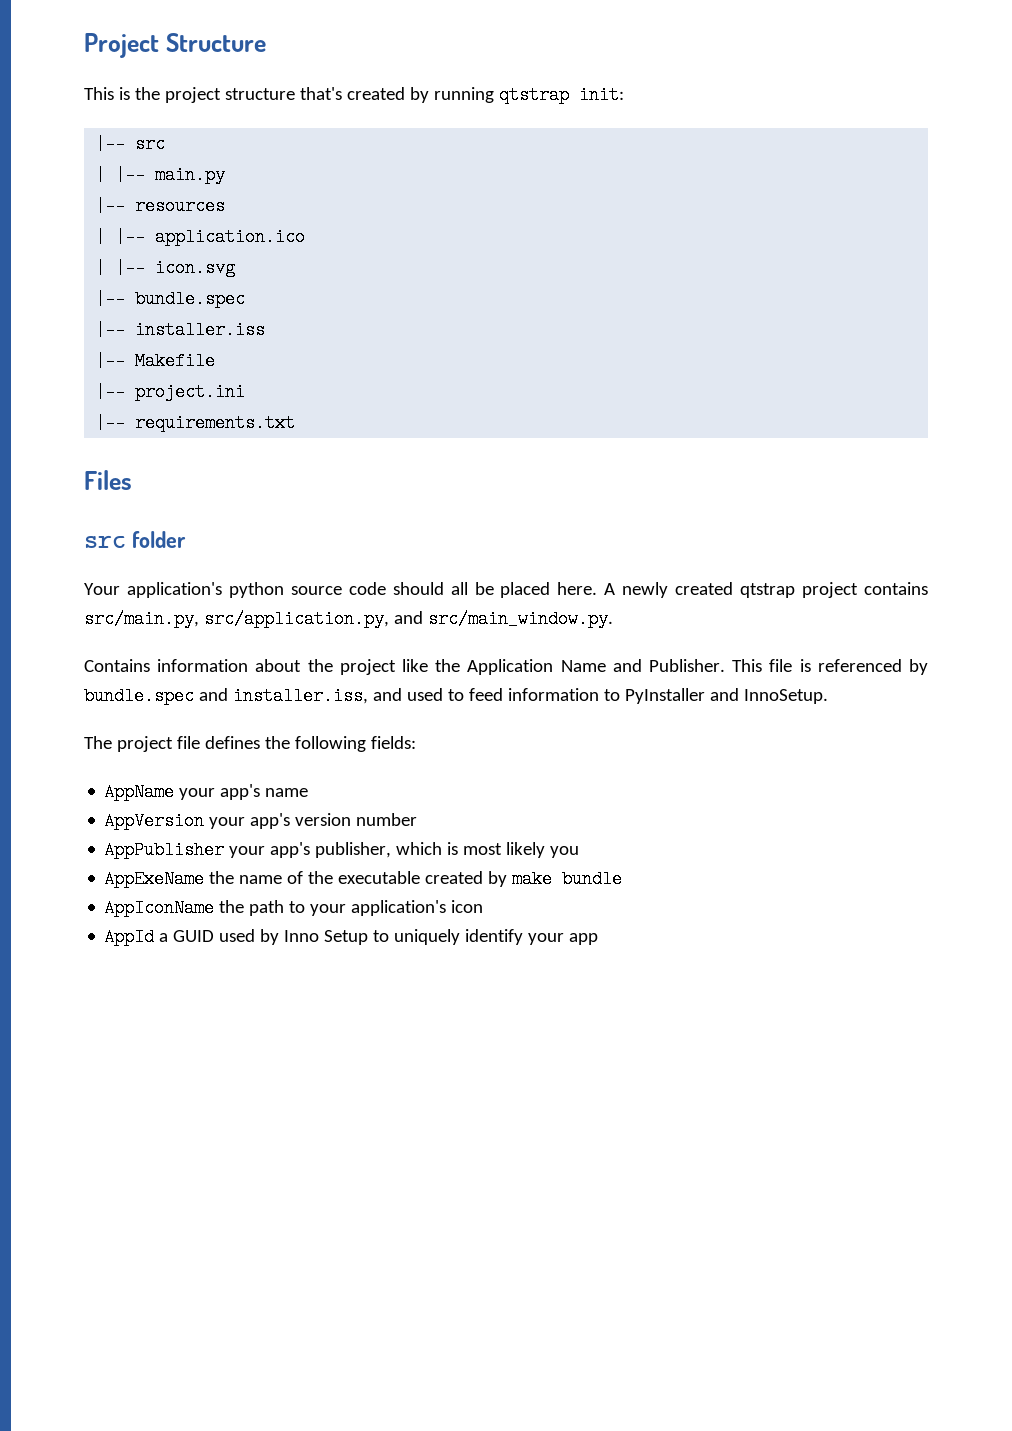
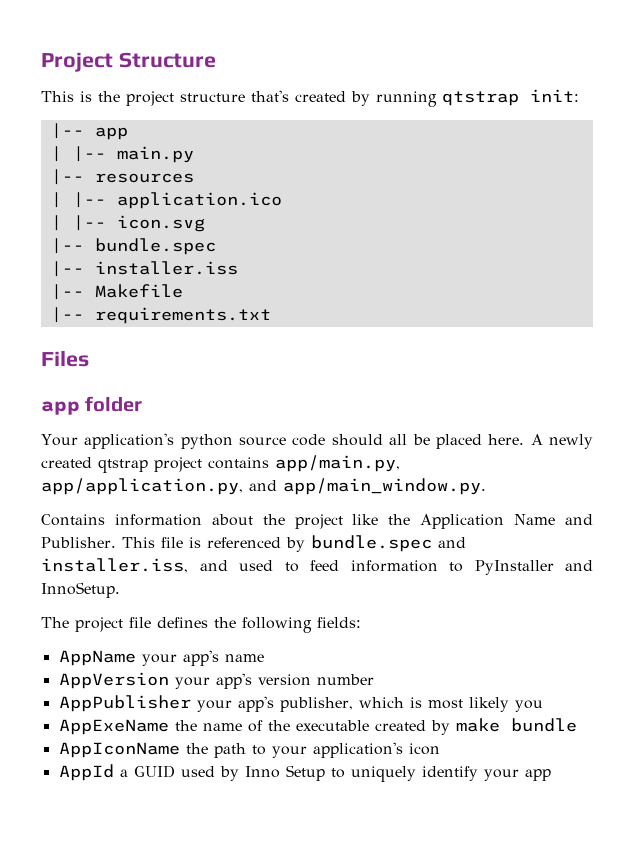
- |-- src
+ |-- app
- |-- project.ini
- src folder
+ app folder
- A newly created qtstrap project contains src/main.py, src/application.py, and src/main_window.py.
+ A newly created qtstrap project contains app/main.py, app/application.py, and app/main_window.py.

